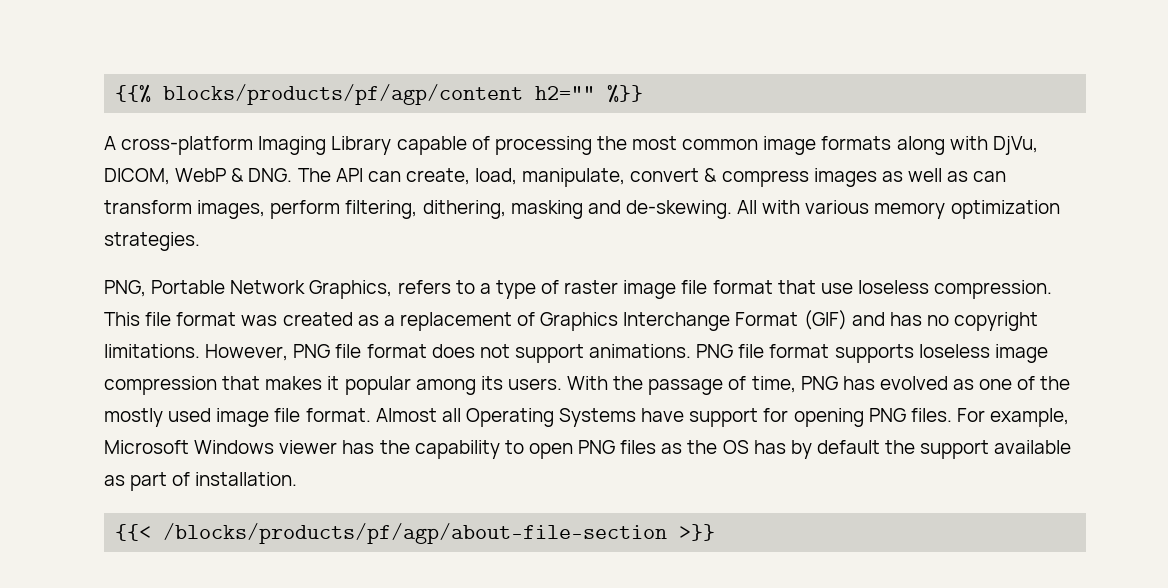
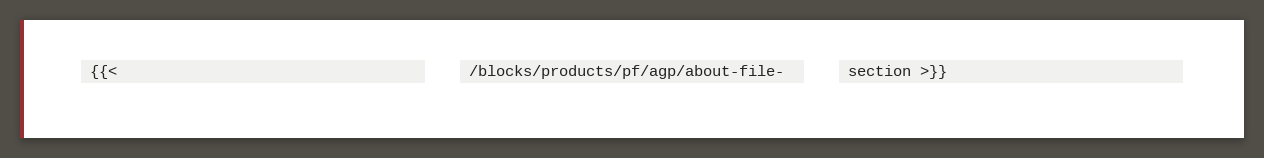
- {{% blocks/products/pf/agp/content h2="" %}}
- A cross-platform Imaging Library capable of processing the most common image formats along with DjVu, DICOM, WebP & DNG. The API can create, load, manipulate, convert & compress images as well as can transform images, perform filtering, dithering, masking and de-skewing. All with various memory optimization strategies.
- PNG, Portable Network Graphics, refers to a type of raster image file format that use loseless compression. This file format was created as a replacement of Graphics Interchange Format (GIF) and has no copyright limitations. However, PNG file format does not support animations. PNG file format supports loseless image compression that makes it popular among its users. With the passage of time, PNG has evolved as one of the mostly used image file format. Almost all Operating Systems have support for opening PNG files. For example, Microsoft Windows viewer has the capability to open PNG files as the OS has by default the support available as part of installation.

